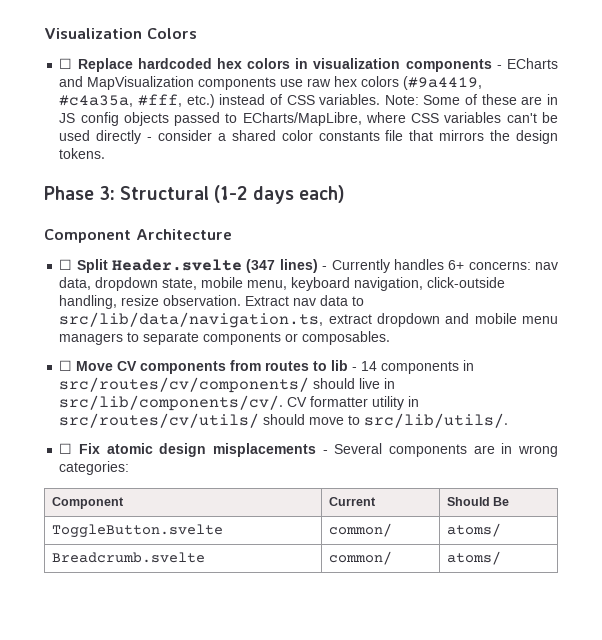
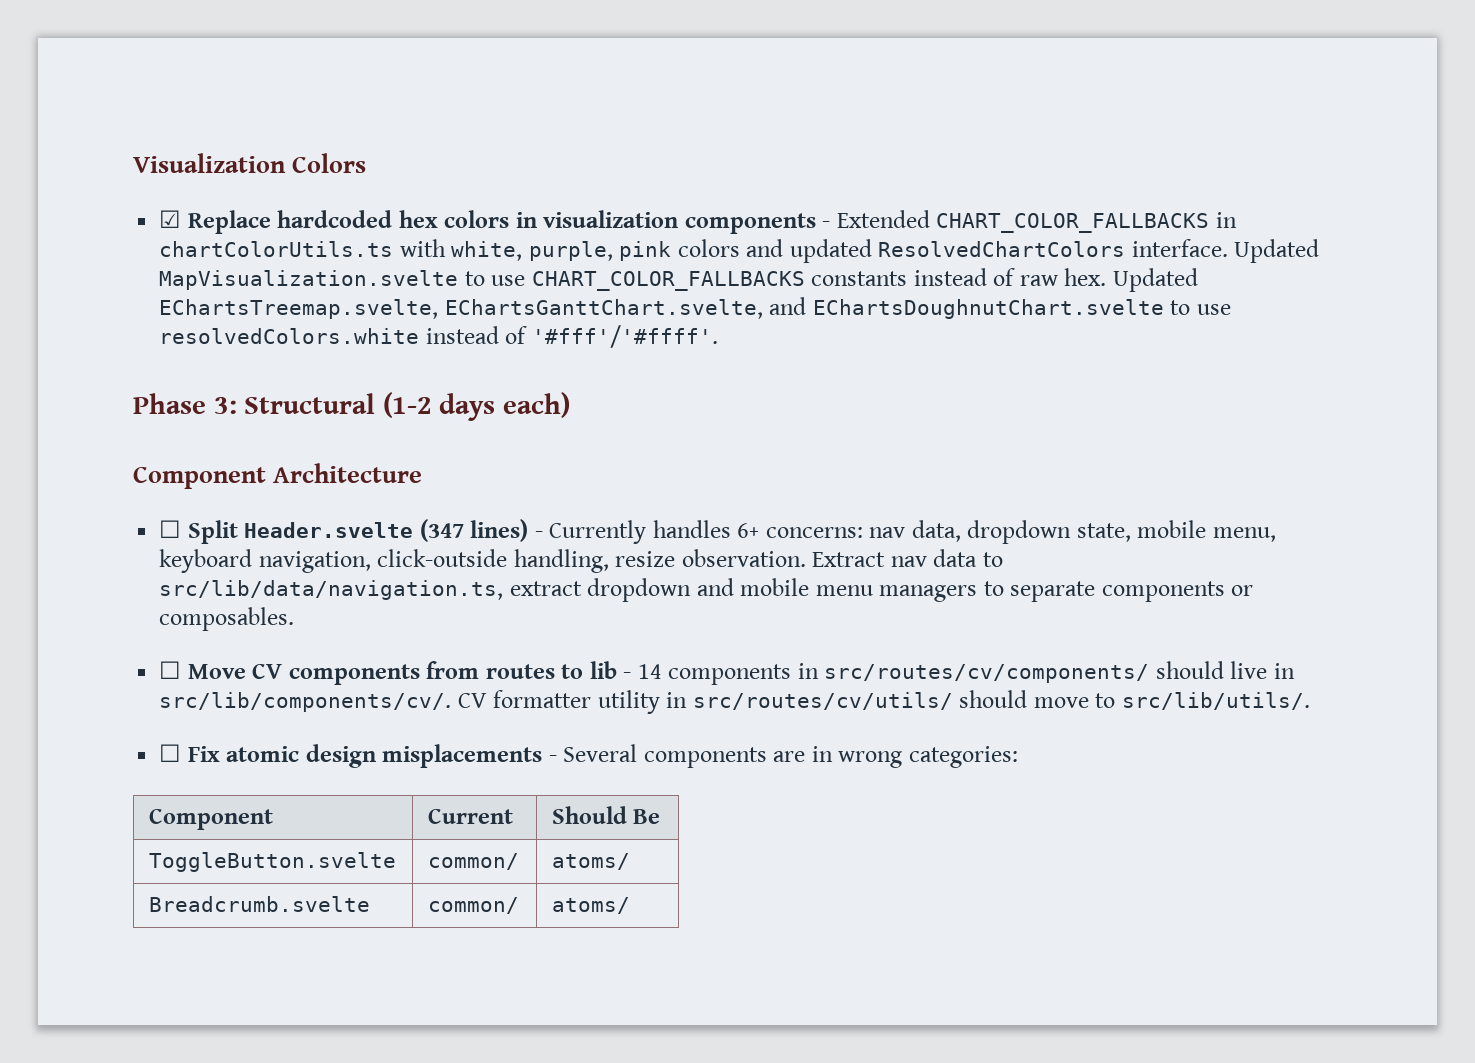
- ☐ Replace hardcoded hex colors in visualization components - ECharts and MapVisualization components use raw hex colors (#9a4419, #c4a35a, #fff, etc.) instead of CSS variables. Note: Some of these are in JS config objects passed to ECharts/MapLibre, where CSS variables can't be used directly - consider a shared color constants file that mirrors the design tokens.
+ ☑ Replace hardcoded hex colors in visualization components - Extended CHART_COLOR_FALLBACKS in chartColorUtils.ts with white, purple, pink colors and updated ResolvedChartColors interface. Updated MapVisualization.svelte to use CHART_COLOR_FALLBACKS constants instead of raw hex. Updated EChartsTreemap.svelte, EChartsGanttChart.svelte, and EChartsDoughnutChart.svelte to use resolvedColors.white instead of '#fff'/'#ffff'.

